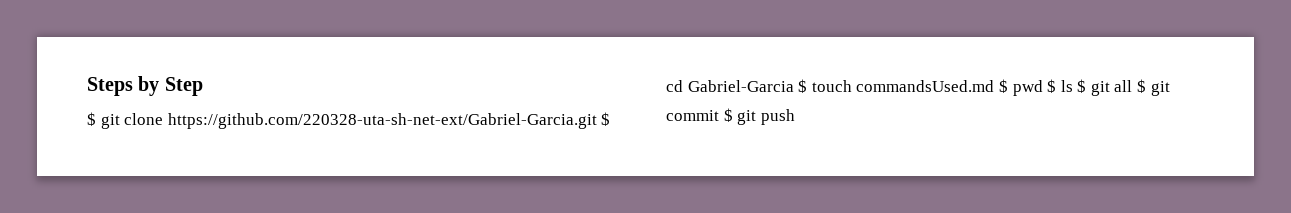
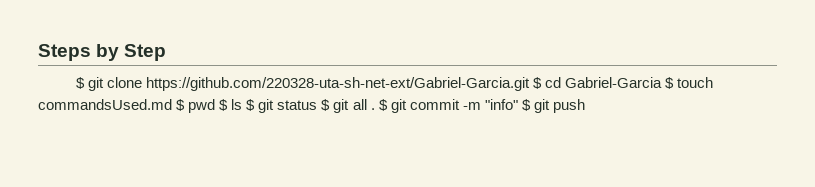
- $ git clone https://github.com/220328-uta-sh-net-ext/Gabriel-Garcia.git $ cd Gabriel-Garcia $ touch commandsUsed.md $ pwd $ ls $ git all $ git commit $ git push
+ $ git clone https://github.com/220328-uta-sh-net-ext/Gabriel-Garcia.git $ cd Gabriel-Garcia $ touch commandsUsed.md $ pwd $ ls $ git status $ git all . $ git commit -m "info" $ git push

